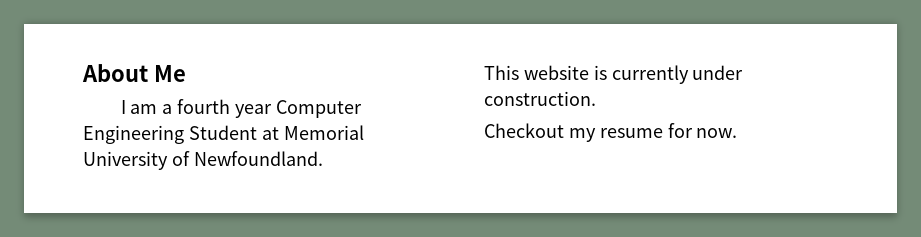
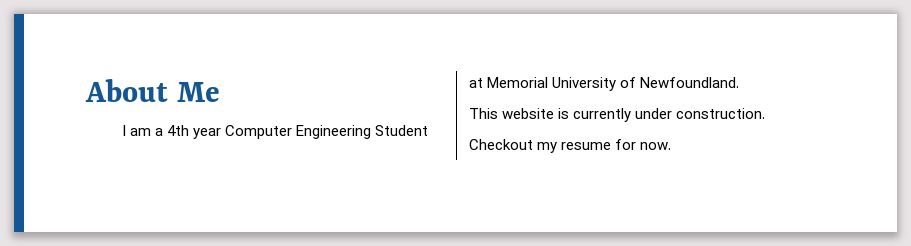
- I am a fourth year Computer Engineering Student at Memorial University of Newfoundland.
+ I am a 4th year Computer Engineering Student at Memorial University of Newfoundland.

